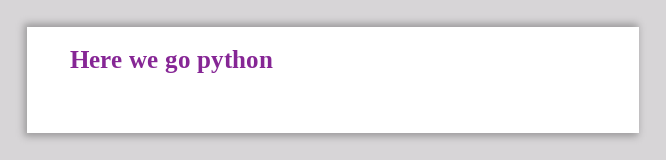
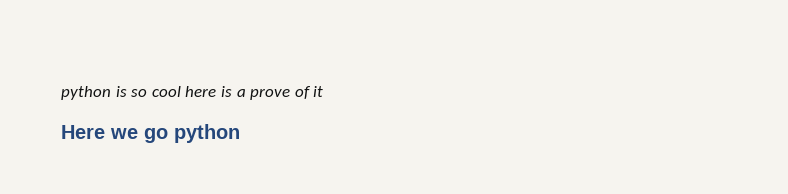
+ python is so cool here is a prove of it

